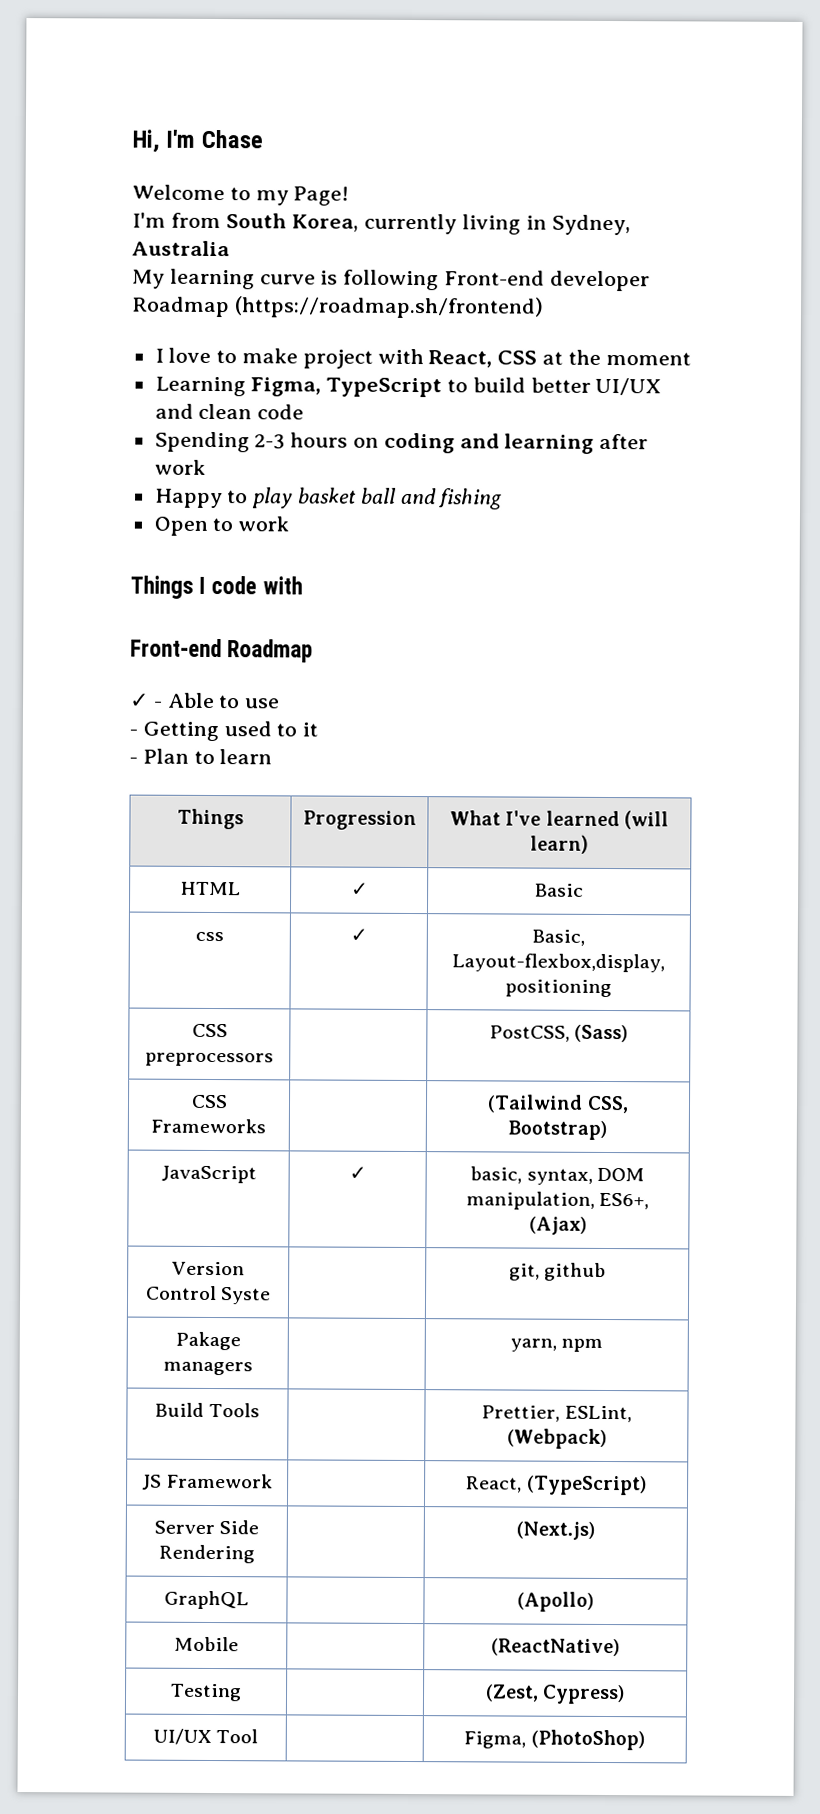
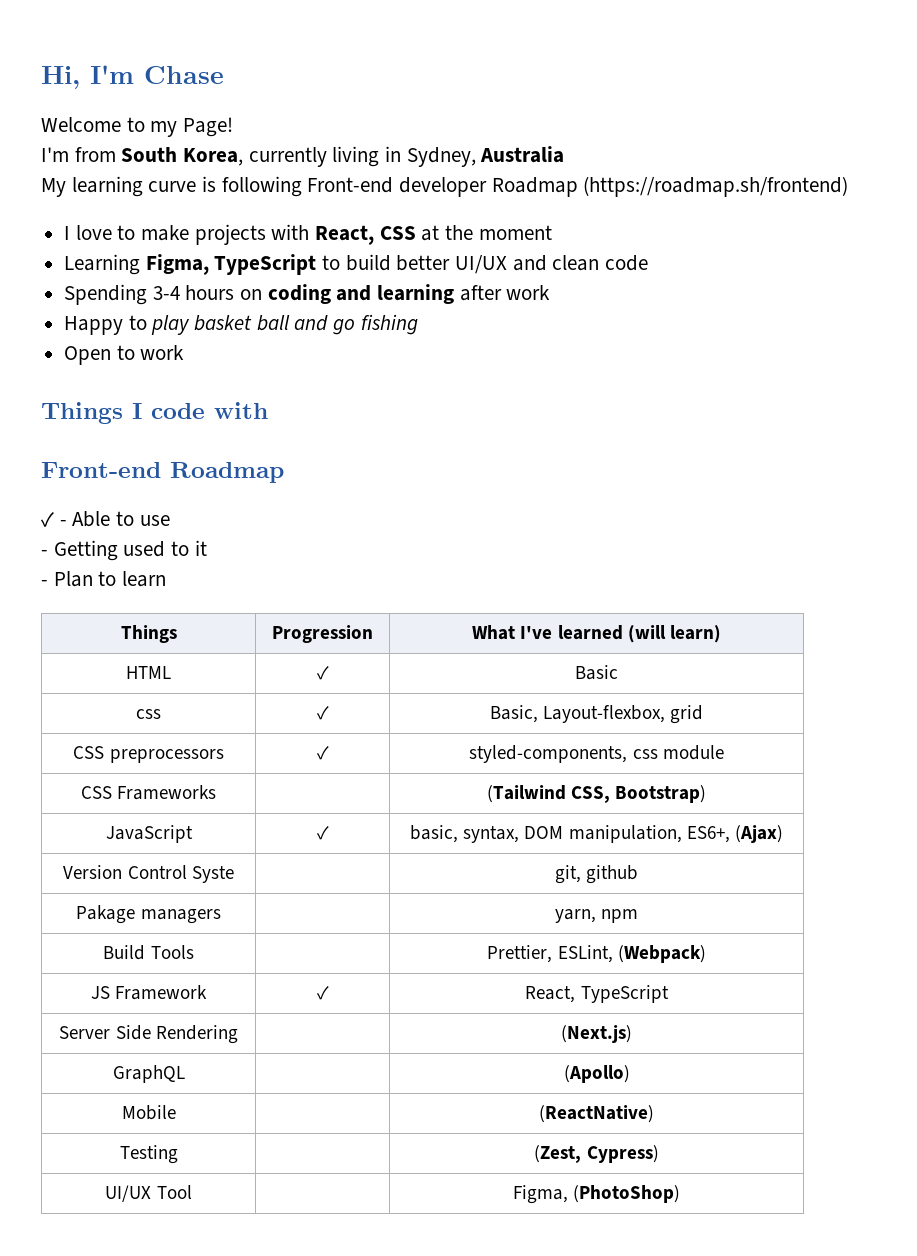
- I love to make project with React, CSS at the moment
+ I love to make projects with React, CSS at the moment
- Spending 2-3 hours on coding and learning after work
+ Spending 3-4 hours on coding and learning after work
- Happy to play basket ball and fishing
+ Happy to play basket ball and go fishing
- css | ✓ | Basic, Layout-flexbox,display, positioning
+ css | ✓ | Basic, Layout-flexbox, grid
- CSS preprocessors | | PostCSS, (Sass)
+ CSS preprocessors | ✓ | styled-components, css module
- JS Framework | | React, (TypeScript)
+ JS Framework | ✓ | React, TypeScript

